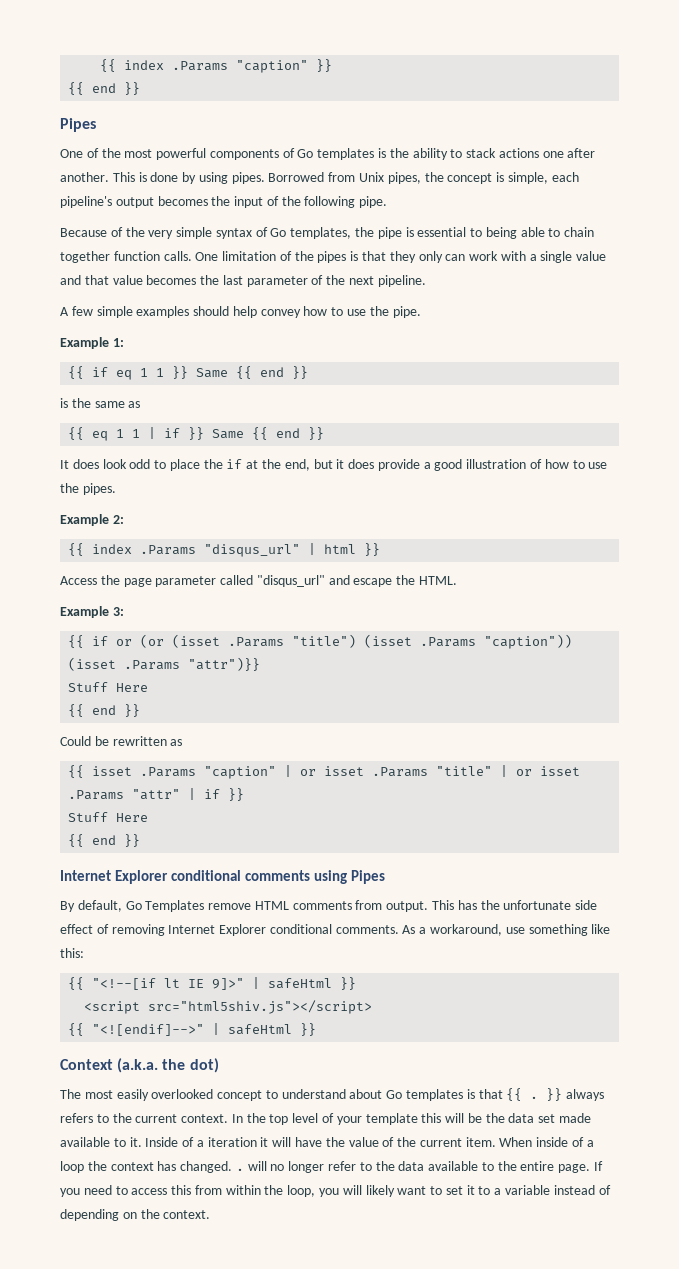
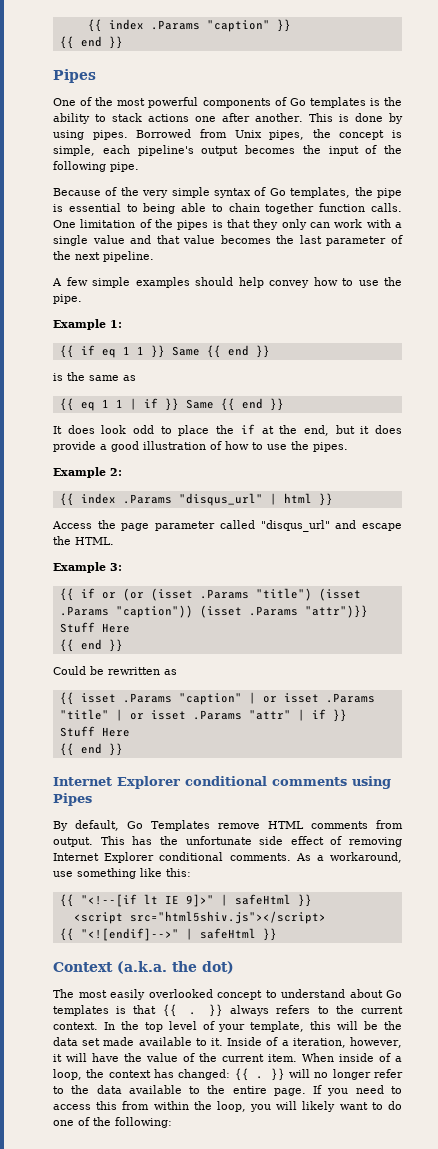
- In the top level of your template this will be the data set made available to it.
+ In the top level of your template, this will be the data set made available to it.
- Inside of a iteration it will have the value of the current item.
+ Inside of a iteration, however, it will have the value of the current item.
- When inside of a loop the context has changed. . will no longer refer to the data available to the entire page.
+ When inside of a loop, the context has changed: {{ . }} will no longer refer to the data available to the entire page.
- If you need to access this from within the loop, you will likely want to set it to a variable instead of depending on the context.
+ If you need to access this from within the loop, you will likely want to do one of the following:

